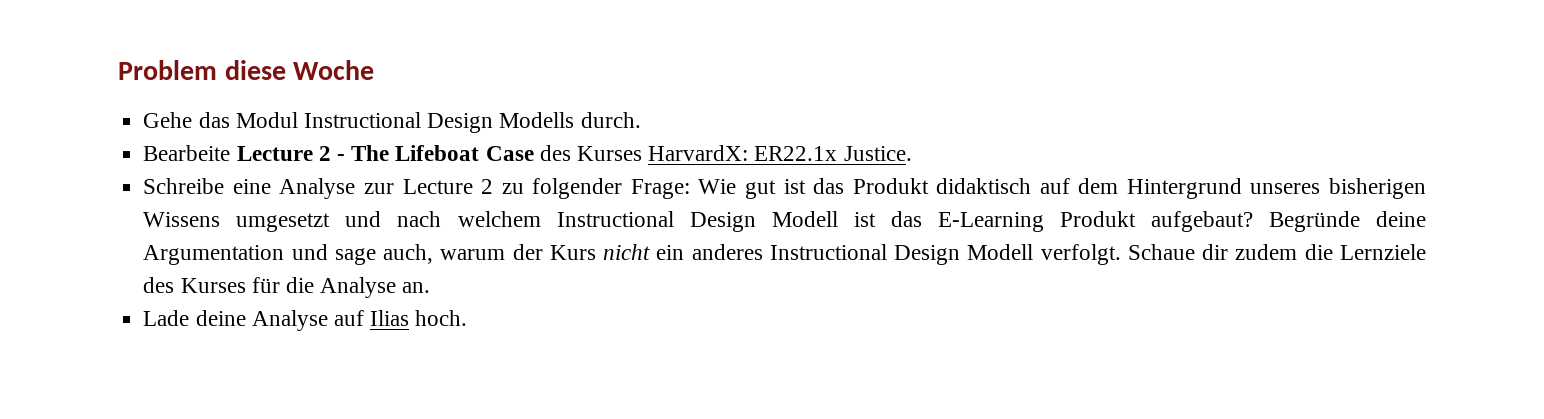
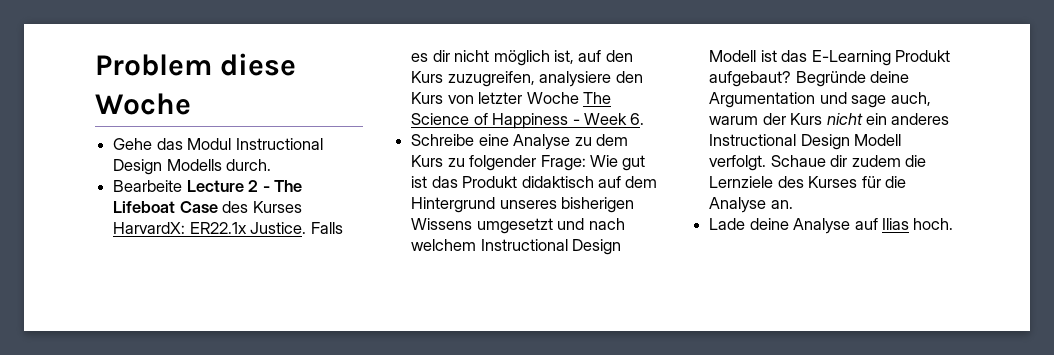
+ Falls es dir nicht möglich ist, auf den Kurs zuzugreifen, analysiere den Kurs von letzter Woche The Science of Happiness - Week 6.
- Schreibe eine Analyse zur Lecture 2 zu folgender Frage: Wie gut ist das Produkt didaktisch auf dem Hintergrund unseres bisherigen Wissens umgesetzt und nach welchem Instructional Design Modell ist das E-Learning Produkt aufgebaut?
+ Schreibe eine Analyse zu dem Kurs zu folgender Frage: Wie gut ist das Produkt didaktisch auf dem Hintergrund unseres bisherigen Wissens umgesetzt und nach welchem Instructional Design Modell ist das E-Learning Produkt aufgebaut?

